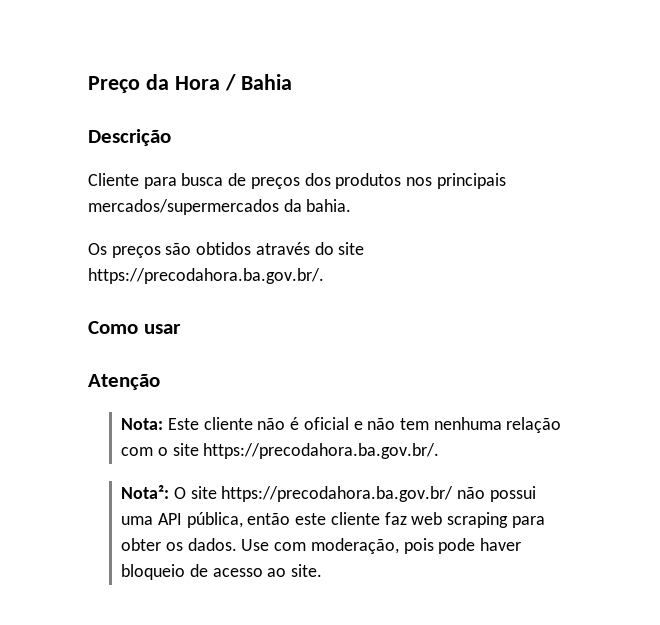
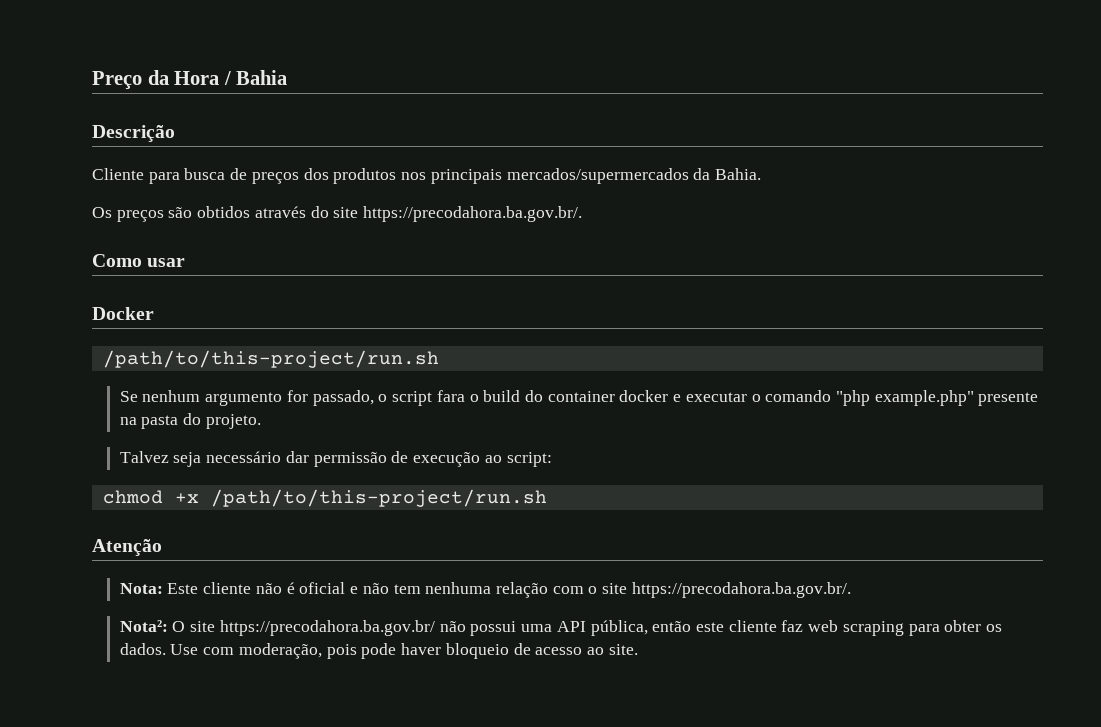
- Cliente para busca de preços dos produtos nos principais mercados/supermercados da bahia.
+ Cliente para busca de preços dos produtos nos principais mercados/supermercados da Bahia.
+ Docker
+ /path/to/this-project/run.sh
+ Se nenhum argumento for passado, o script fara o build do container docker e executar o comando "php example.php" presente na pasta do projeto.
+ Talvez seja necessário dar permissão de execução ao script:
+ chmod +x /path/to/this-project/run.sh

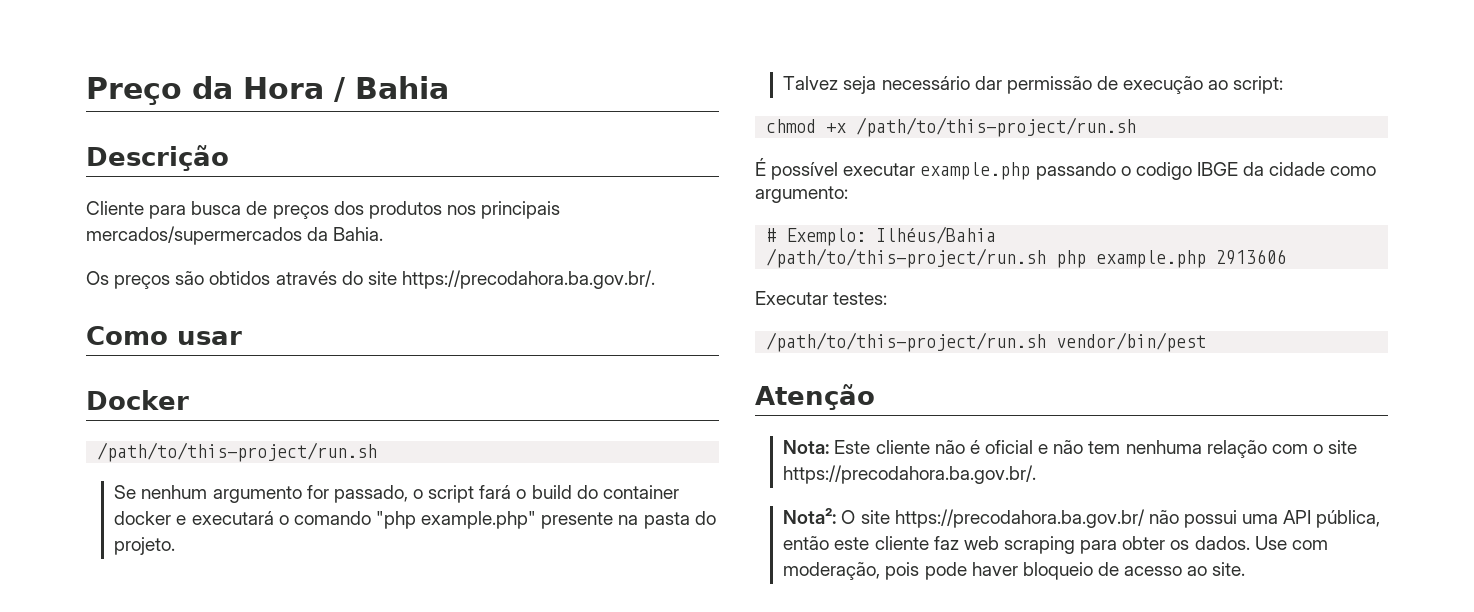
- Se nenhum argumento for passado, o script fara o build do container docker e executar o comando "php example.php" presente na pasta do projeto.
+ Se nenhum argumento for passado, o script fará o build do container docker e executará o comando "php example.php" presente na pasta do projeto.
+ É possível executar example.php passando o codigo IBGE da cidade como argumento:
+ # Exemplo: Ilhéus/Bahia
+ /path/to/this-project/run.sh php example.php 2913606
+ Executar testes:
+ /path/to/this-project/run.sh vendor/bin/pest

